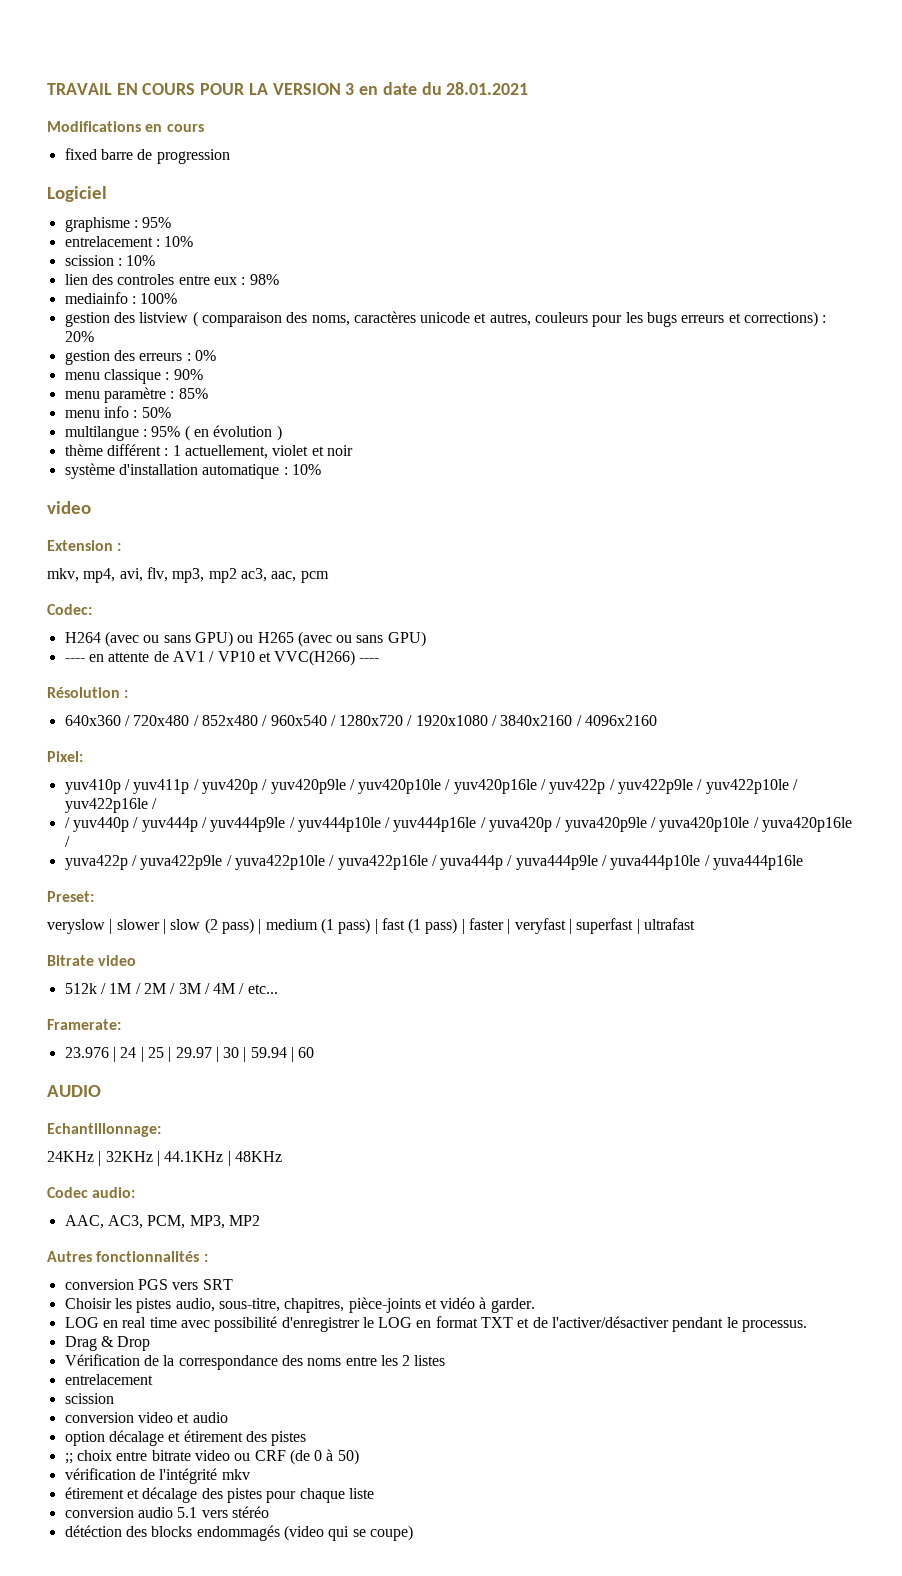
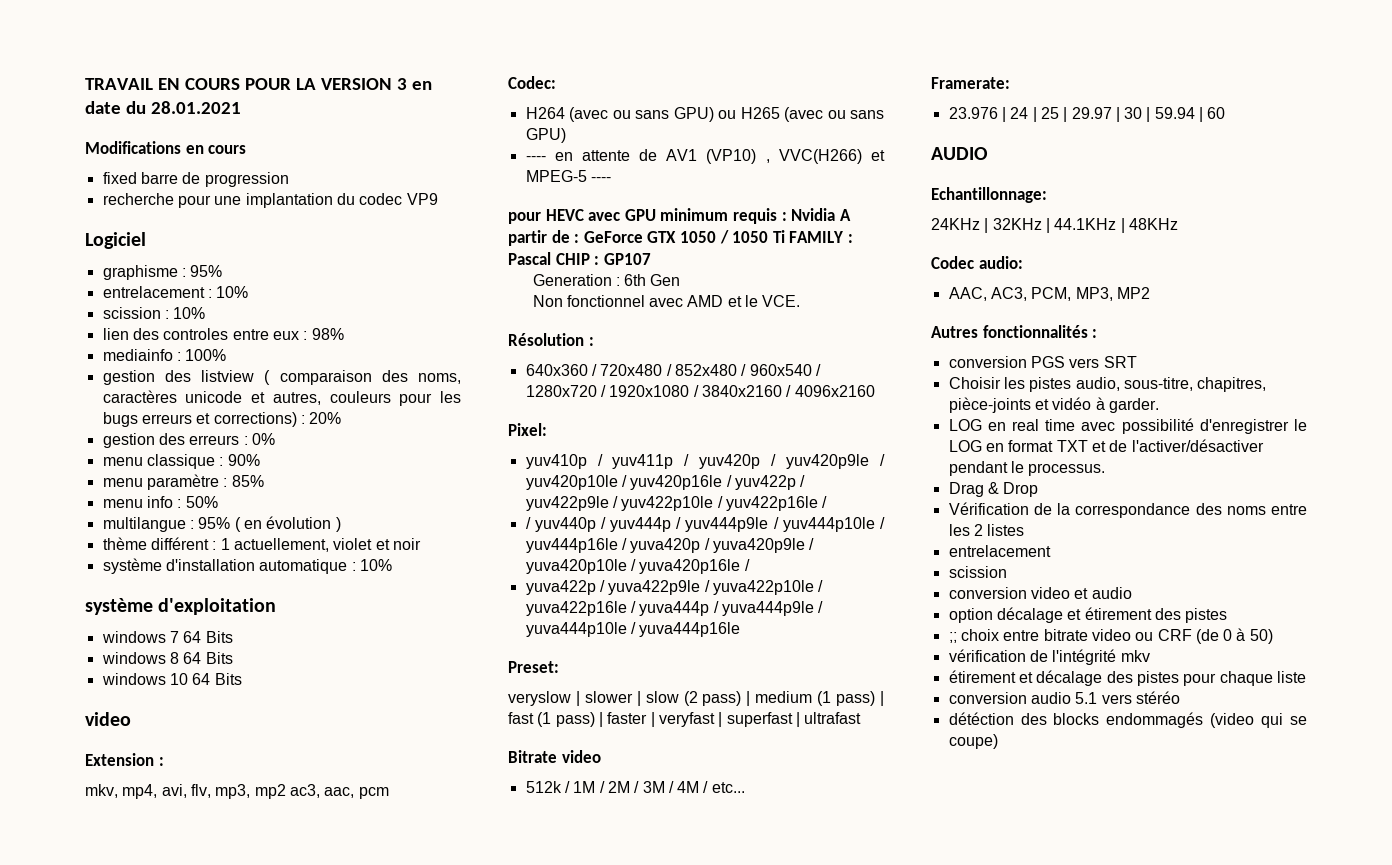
+ recherche pour une implantation du codec VP9
+ système d'exploitation
+ windows 7 64 Bits
+ windows 8 64 Bits
+ windows 10 64 Bits
- ---- en attente de AV1 / VP10 et VVC(H266) ----
+ ---- en attente de AV1 (VP10) , VVC(H266) et MPEG-5 ----
+ pour HEVC avec GPU minimum requis : Nvidia A partir de : GeForce GTX 1050 / 1050 Ti FAMILY : Pascal CHIP : GP107
+ Generation : 6th Gen
+ Non fonctionnel avec AMD et le VCE.

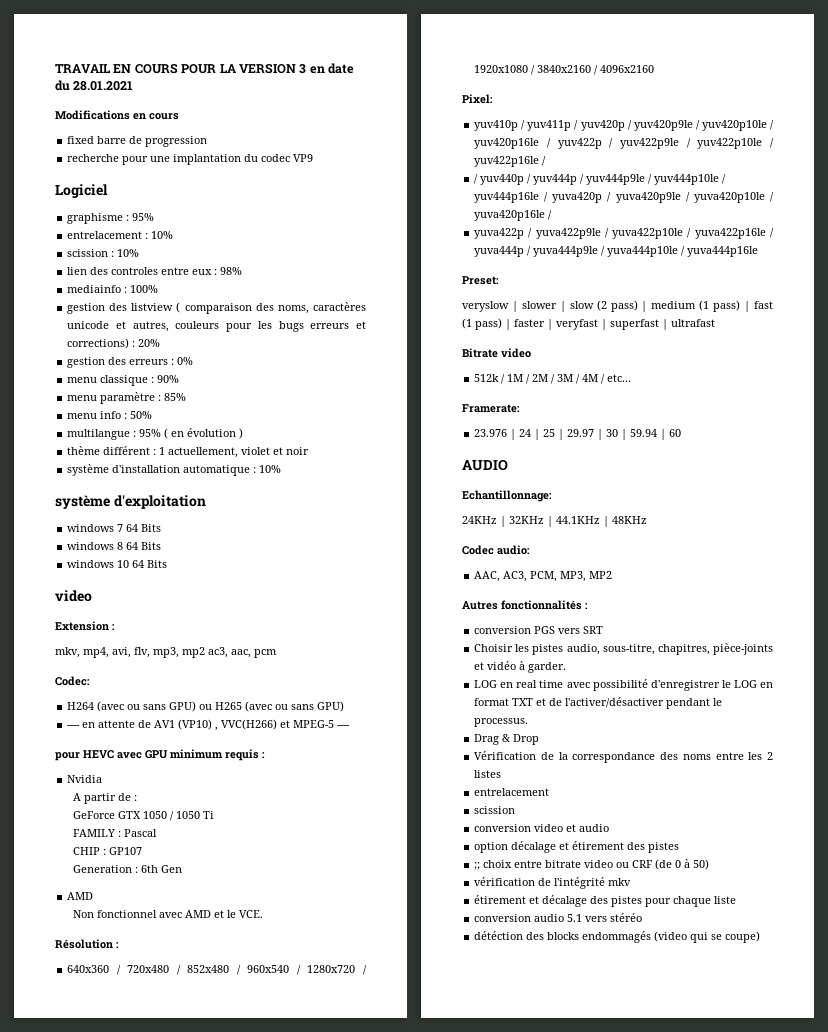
- pour HEVC avec GPU minimum requis : Nvidia A partir de : GeForce GTX 1050 / 1050 Ti FAMILY : Pascal CHIP : GP107
+ pour HEVC avec GPU minimum requis :
+ Nvidia
+ A partir de :
+ GeForce GTX 1050 / 1050 Ti
+ FAMILY : Pascal
+ CHIP : GP107
  Generation : 6th Gen
+ AMD

